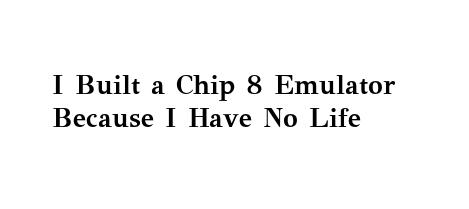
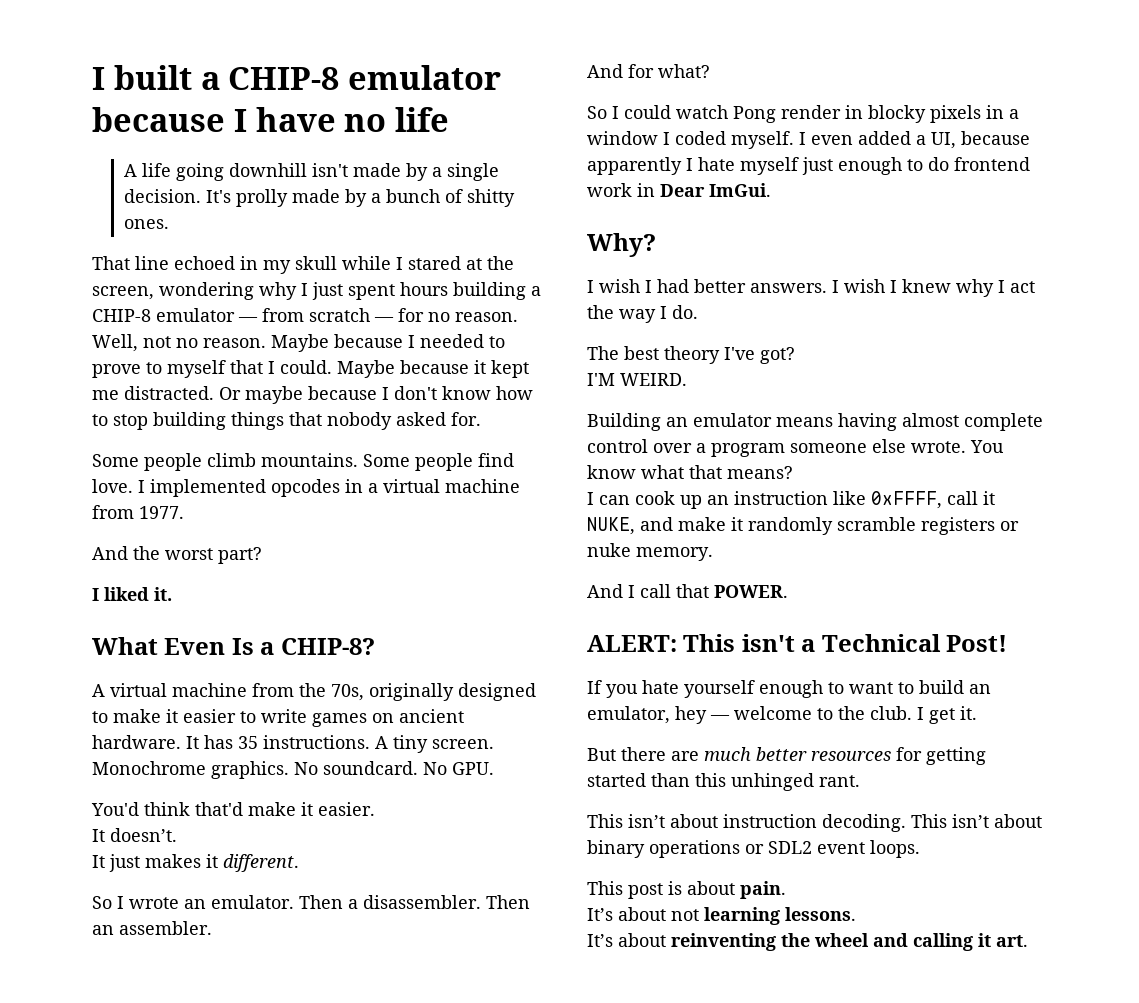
- I Built a Chip 8 Emulator Because I Have No Life
+ I built a CHIP-8 emulator because I have no life
+ A life going downhill isn't made by a single decision. It's prolly made by a bunch of shitty ones.
+ That line echoed in my skull while I stared at the screen, wondering why I just spent hours building a CHIP-8 emulator — from scratch — for no reason. Well, not no reason. Maybe because I needed to prove to myself that I could. Maybe because it kept me distracted. Or maybe because I don't know how to stop building things that nobody asked for.
+ Some people climb mountains. Some people find love. I implemented opcodes in a virtual machine from 1977.
+ And the worst part?
+ I liked it.
+ What Even Is a CHIP-8?
+ A virtual machine from the 70s, originally designed to make it easier to write games on ancient hardware. It has 35 instructions. A tiny screen. Monochrome graphics. No soundcard. No GPU.
+ You'd think that'd make it easier.
+ It doesn’t.
+ It just makes it different.
+ So I wrote an emulator. Then a disassembler. Then an assembler.
+ And for what?
+ So I could watch Pong render in blocky pixels in a window I coded myself. I even added a UI, because apparently I hate myself just enough to do frontend work in Dear ImGui.
+ Why?
+ I wish I had better answers. I wish I knew why I act the way I do.
+ The best theory I've got?
+ I'M WEIRD.
+ Building an emulator means having almost complete control over a program someone else wrote. You know what that means?
+ I can cook up an instruction like 0xFFFF, call it NUKE, and make it randomly scramble registers or nuke memory.
+ And I call that POWER.
+ ALERT: This isn't a Technical Post!
+ If you hate yourself enough to want to build an emulator, hey — welcome to the club. I get it.
+ But there are much better resources for getting started than this unhinged rant.
+ This isn’t about instruction decoding. This isn’t about binary operations or SDL2 event loops.
+ This post is about pain.
+ It’s about not learning lessons.
+ It’s about reinventing the wheel and calling it art.

